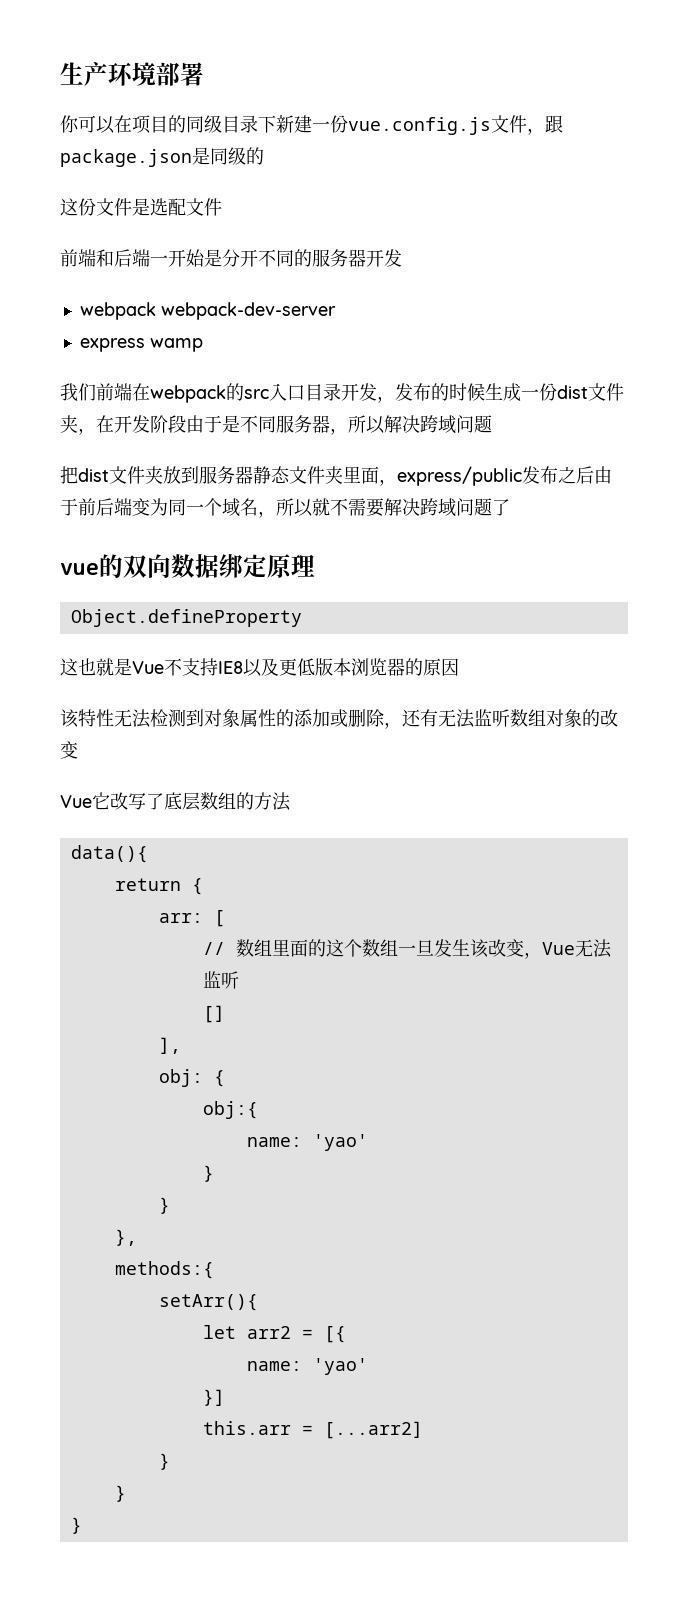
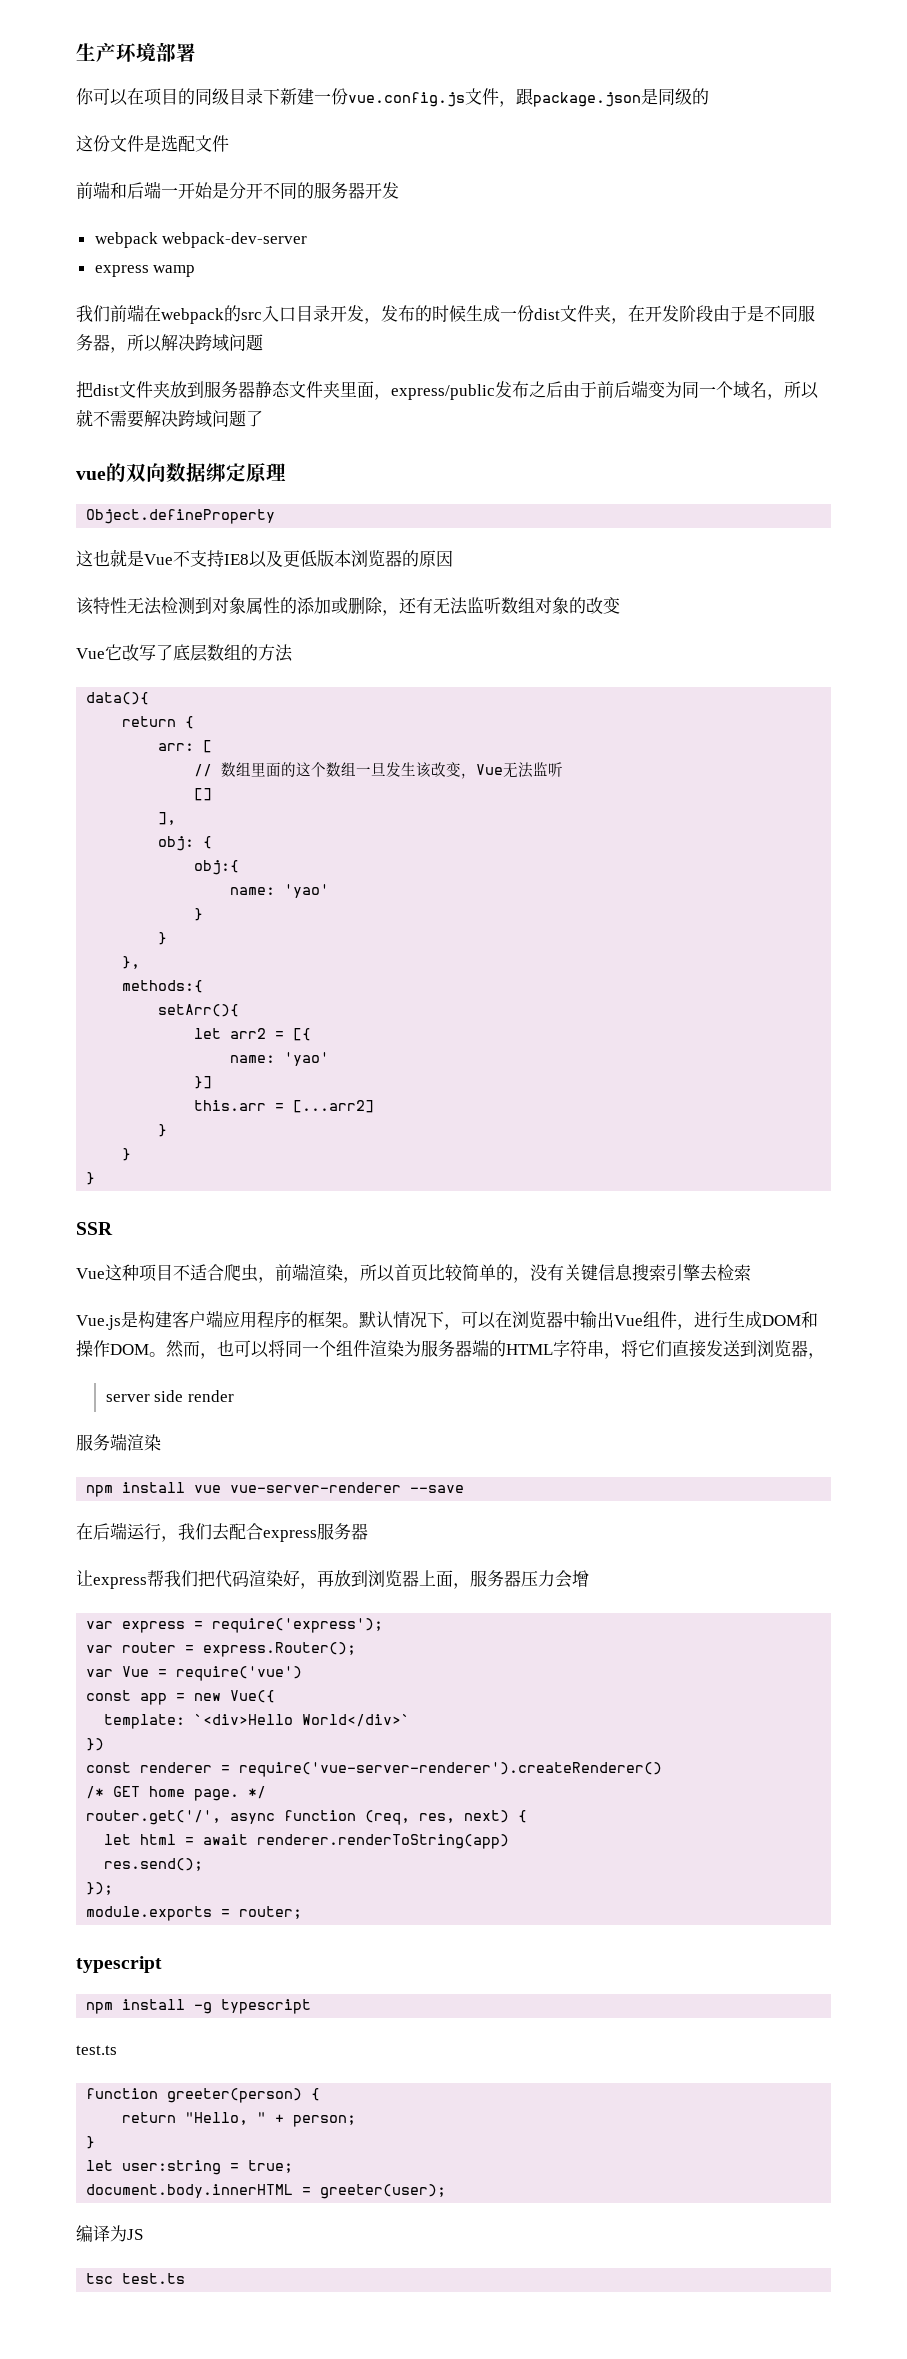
+ SSR
+ Vue这种项目不适合爬虫，前端渲染，所以首页比较简单的，没有关键信息搜索引擎去检索
+ Vue.js是构建客户端应用程序的框架。默认情况下，可以在浏览器中输出Vue组件，进行生成DOM和操作DOM。然而，也可以将同一个组件渲染为服务器端的HTML字符串，将它们直接发送到浏览器，
+ server side render
+ 服务端渲染
+ npm install vue vue-server-renderer --save
+ 在后端运行，我们去配合express服务器
+ 让express帮我们把代码渲染好，再放到浏览器上面，服务器压力会增
+ var express = require('express');
+ var router = express.Router();
+ var Vue = require('vue')
+ const app = new Vue({
+ template: `<div>Hello World</div>`
+ })
+ const renderer = require('vue-server-renderer').createRenderer()
+ /* GET home page. */
+ router.get('/', async function (req, res, next) {
+ let html = await renderer.renderToString(app)
+ res.send();
+ });
+ module.exports = router;
+ typescript
+ npm install -g typescript
+ test.ts
+ function greeter(person) {
+ return "Hello, " + person;
+ }
+ let user:string = true;
+ document.body.innerHTML = greeter(user);
+ 编译为JS
+ tsc test.ts

